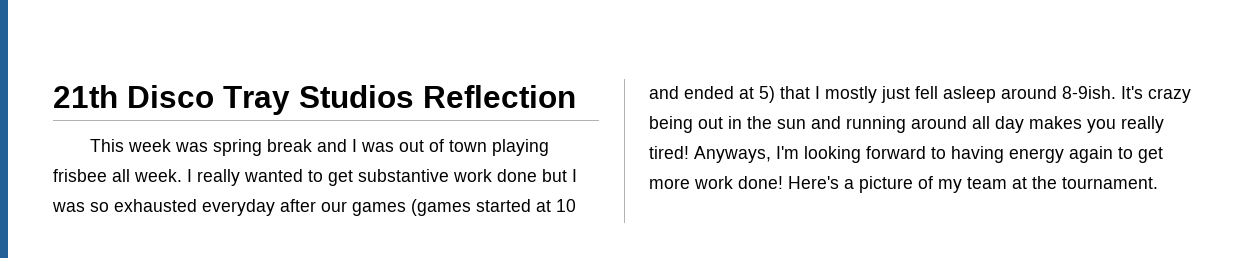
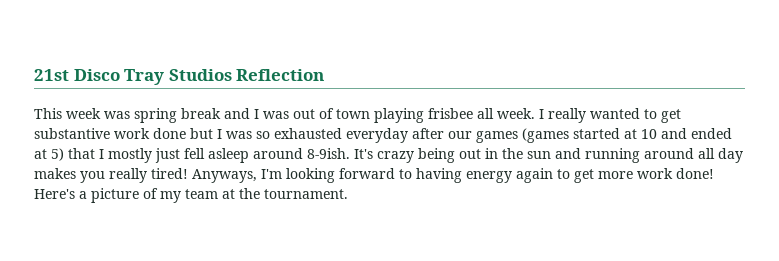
- 21th Disco Tray Studios Reflection
+ 21st Disco Tray Studios Reflection

